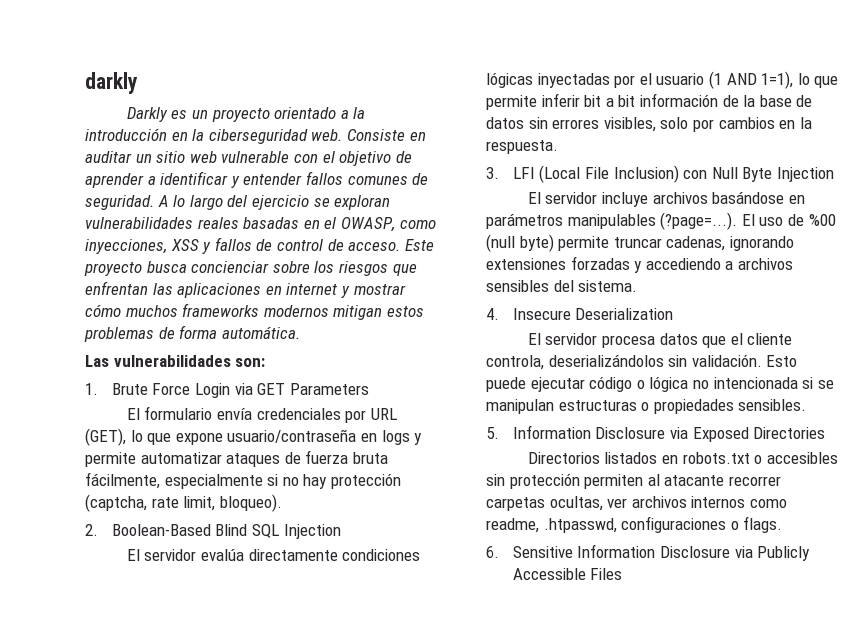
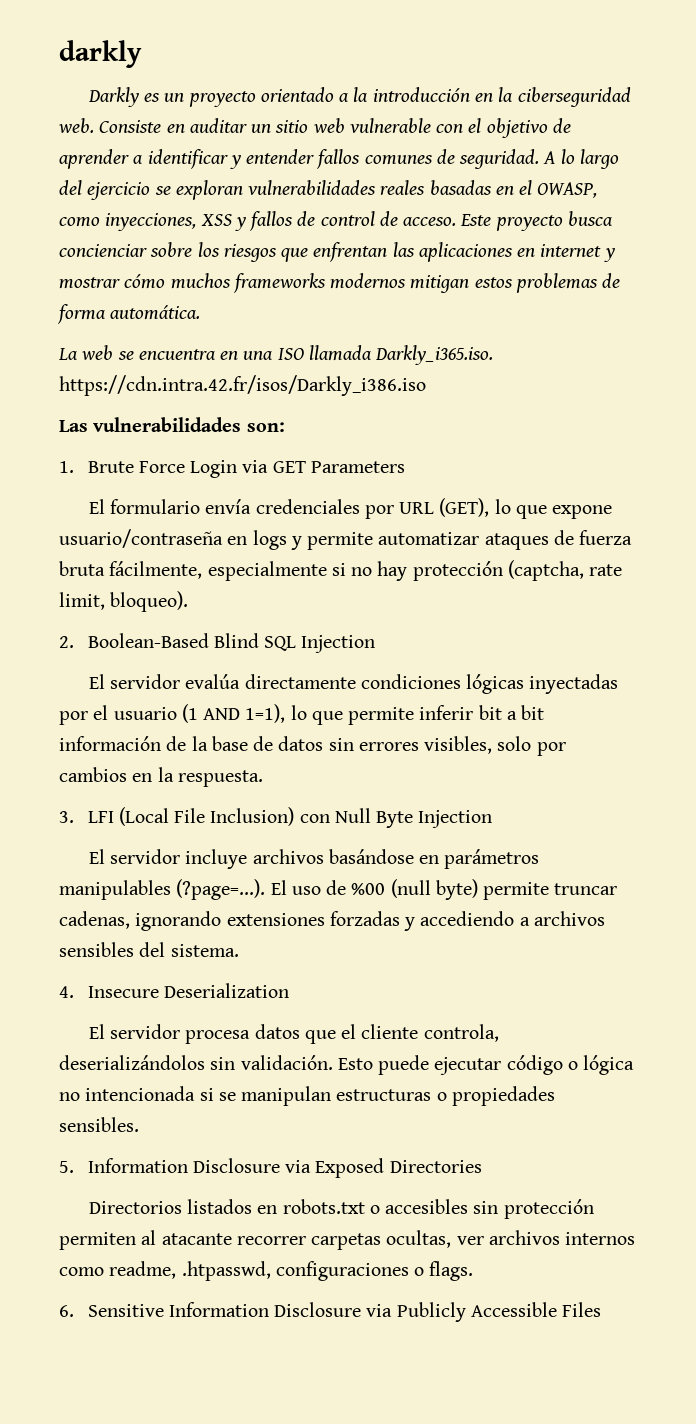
+ La web se encuentra en una ISO llamada Darkly_i365.iso. https://cdn.intra.42.fr/isos/Darkly_i386.iso

